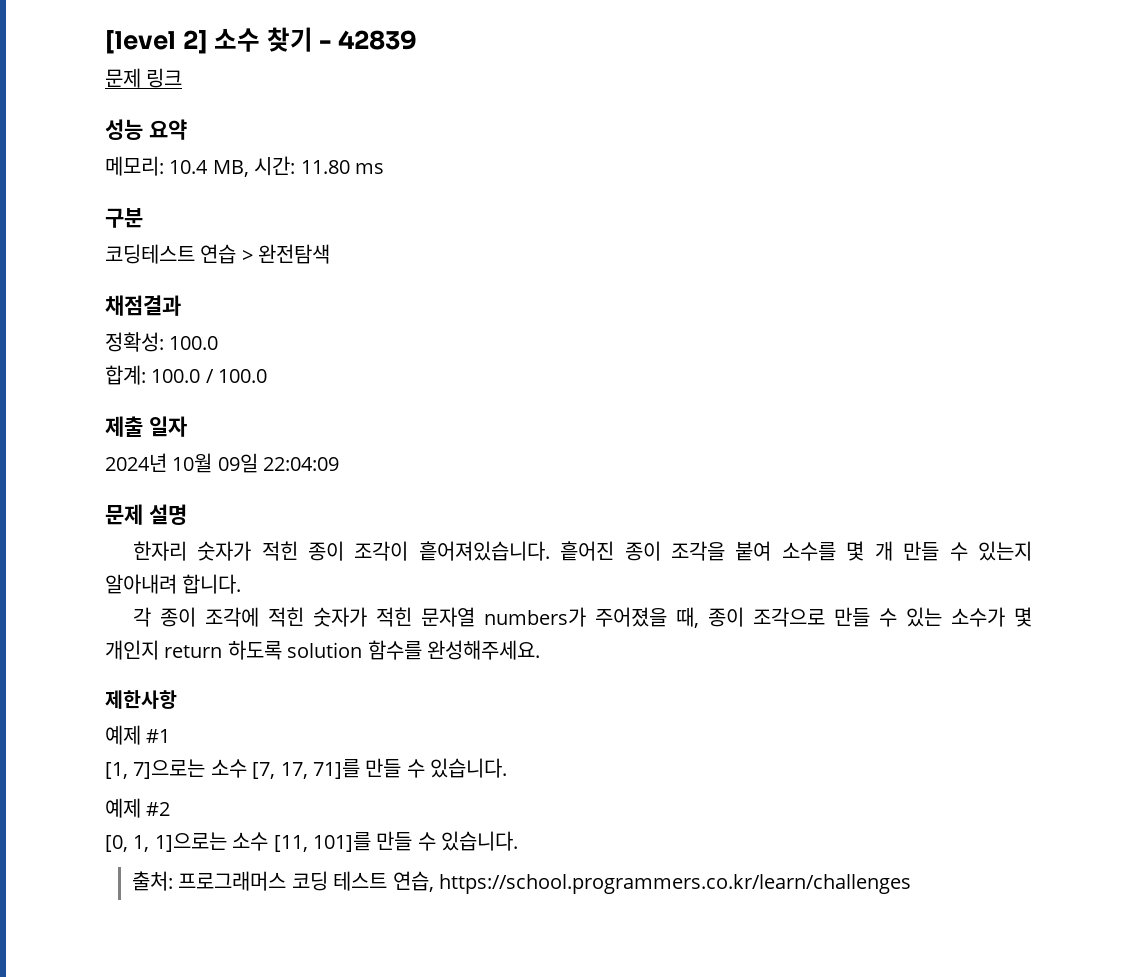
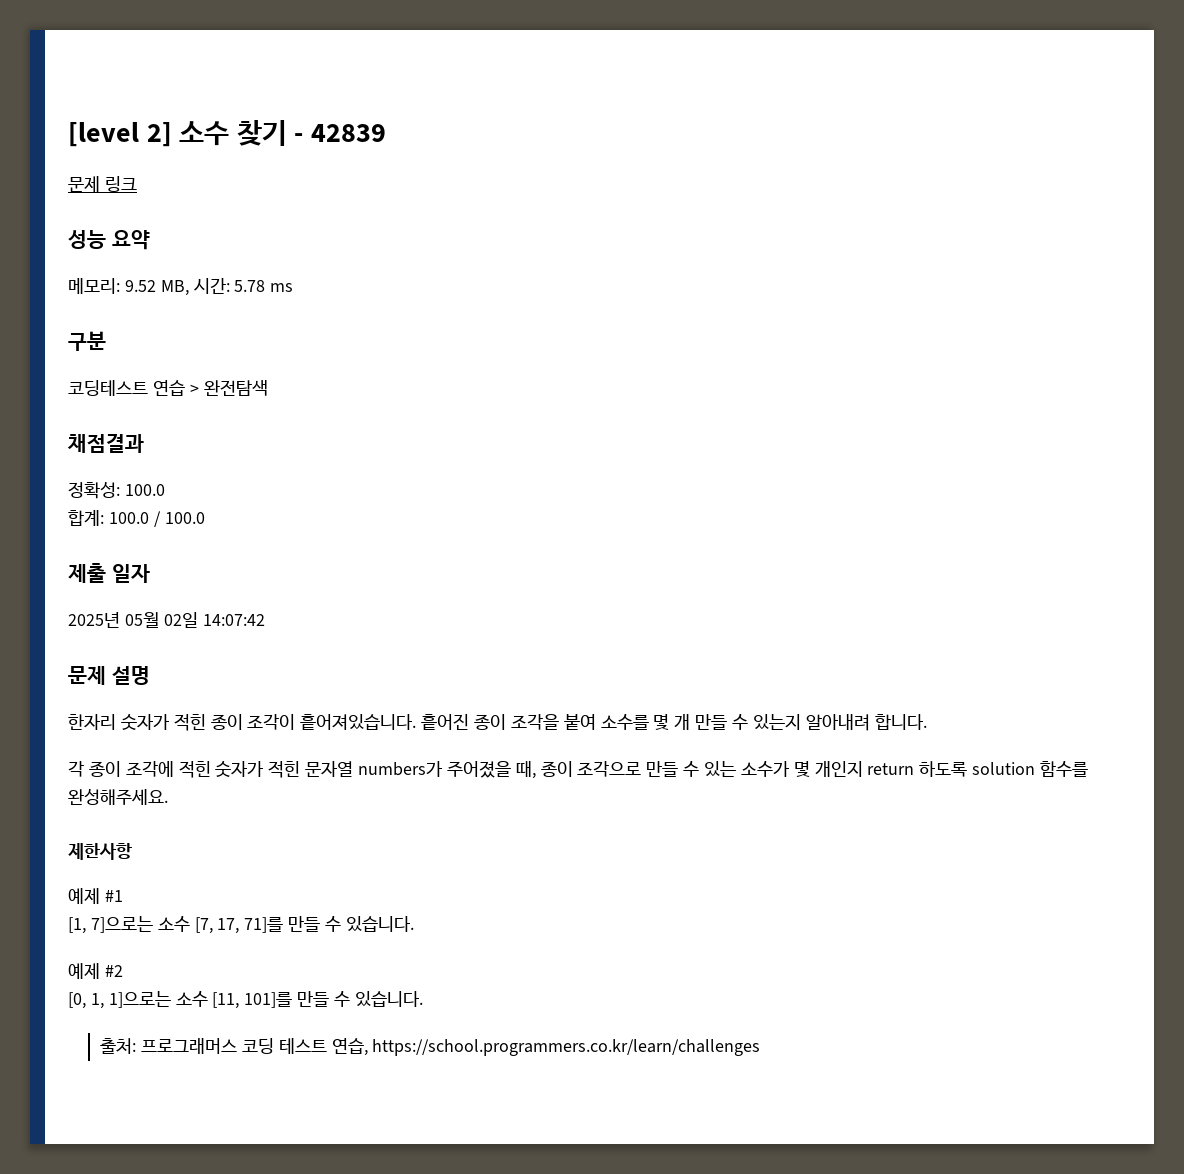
- 메모리: 10.4 MB, 시간: 11.80 ms
+ 메모리: 9.52 MB, 시간: 5.78 ms
- 2024년 10월 09일 22:04:09
+ 2025년 05월 02일 14:07:42

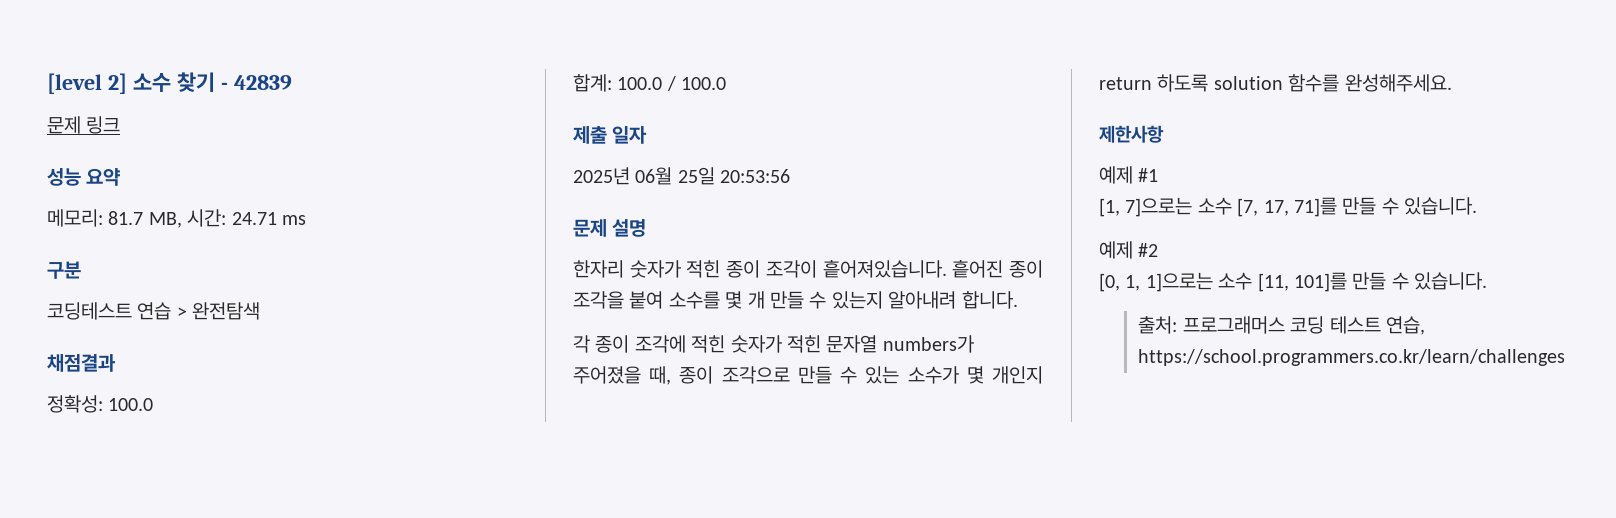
- 메모리: 9.52 MB, 시간: 5.78 ms
+ 메모리: 81.7 MB, 시간: 24.71 ms
- 2025년 05월 02일 14:07:42
+ 2025년 06월 25일 20:53:56

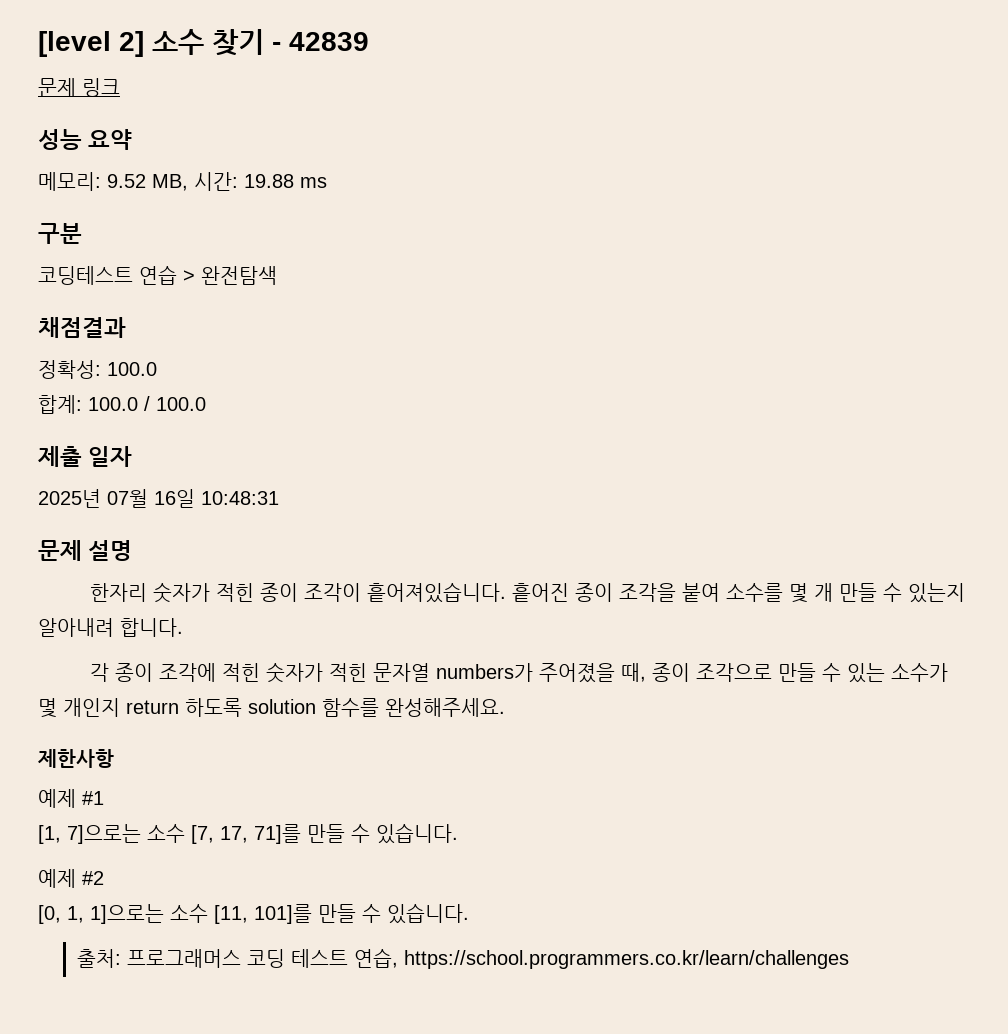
- 메모리: 81.7 MB, 시간: 24.71 ms
+ 메모리: 9.52 MB, 시간: 19.88 ms
- 2025년 06월 25일 20:53:56
+ 2025년 07월 16일 10:48:31

